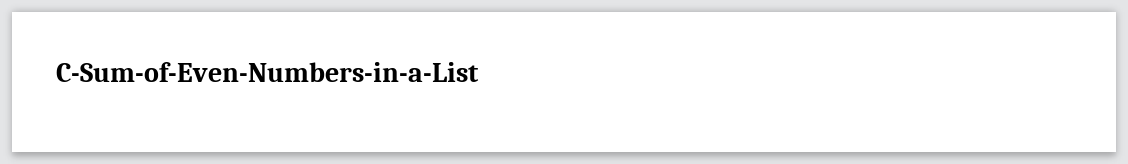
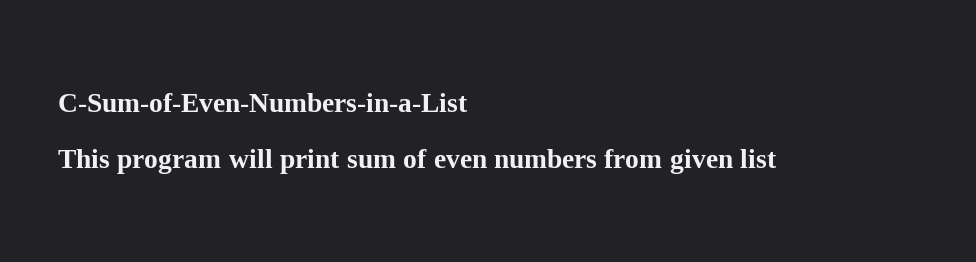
+ This program will print sum of even numbers from given list

